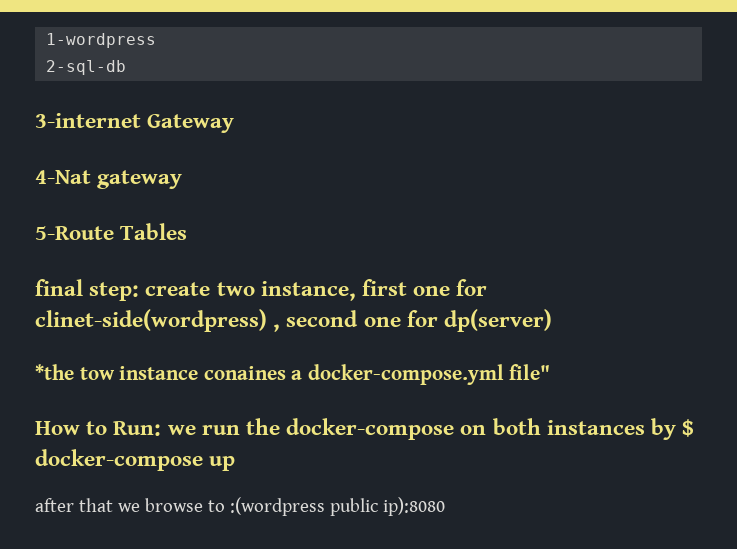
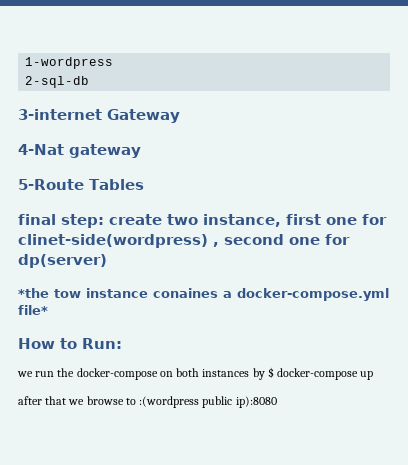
- *the tow instance conaines a docker-compose.yml file"
+ *the tow instance conaines a docker-compose.yml file*
- How to Run: we run the docker-compose on both instances by $ docker-compose up
+ How to Run:
+ we run the docker-compose on both instances by $ docker-compose up

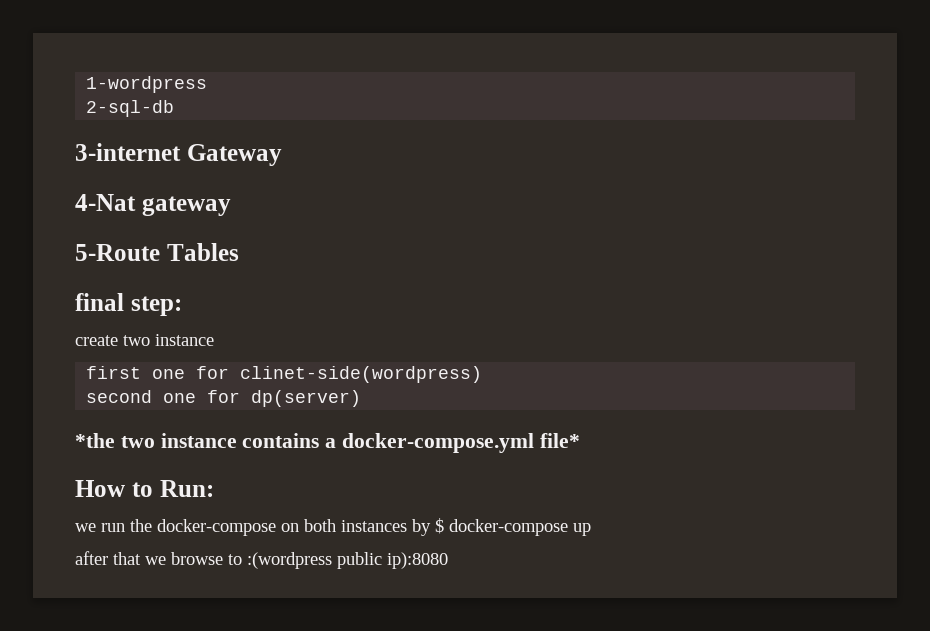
- final step: create two instance, first one for clinet-side(wordpress) , second one for dp(server)
+ final step:
+ create two instance
+ first one for clinet-side(wordpress)
+ second one for dp(server)
- *the tow instance conaines a docker-compose.yml file*
+ *the two instance contains a docker-compose.yml file*

